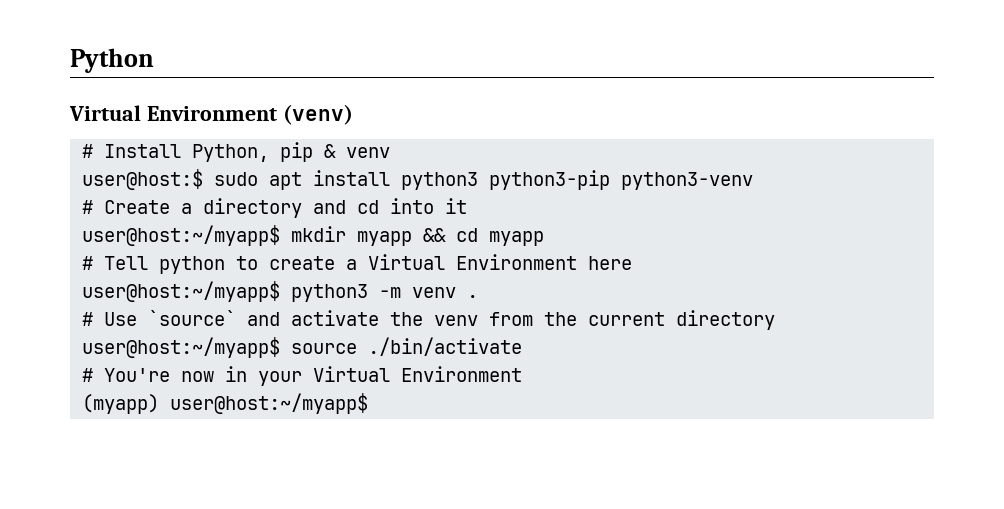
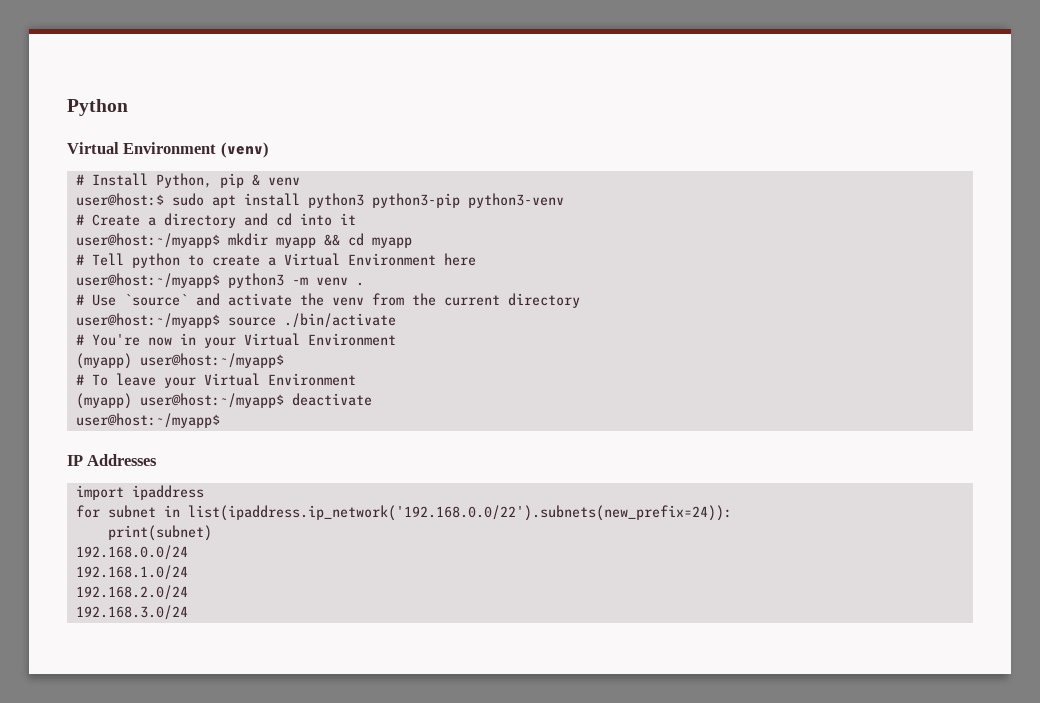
+ # To leave your Virtual Environment
+ (myapp) user@host:~/myapp$ deactivate
+ user@host:~/myapp$
+ IP Addresses
+ import ipaddress
+ for subnet in list(ipaddress.ip_network('192.168.0.0/22').subnets(new_prefix=24)):
+ print(subnet)
+ 192.168.0.0/24
+ 192.168.1.0/24
+ 192.168.2.0/24
+ 192.168.3.0/24

